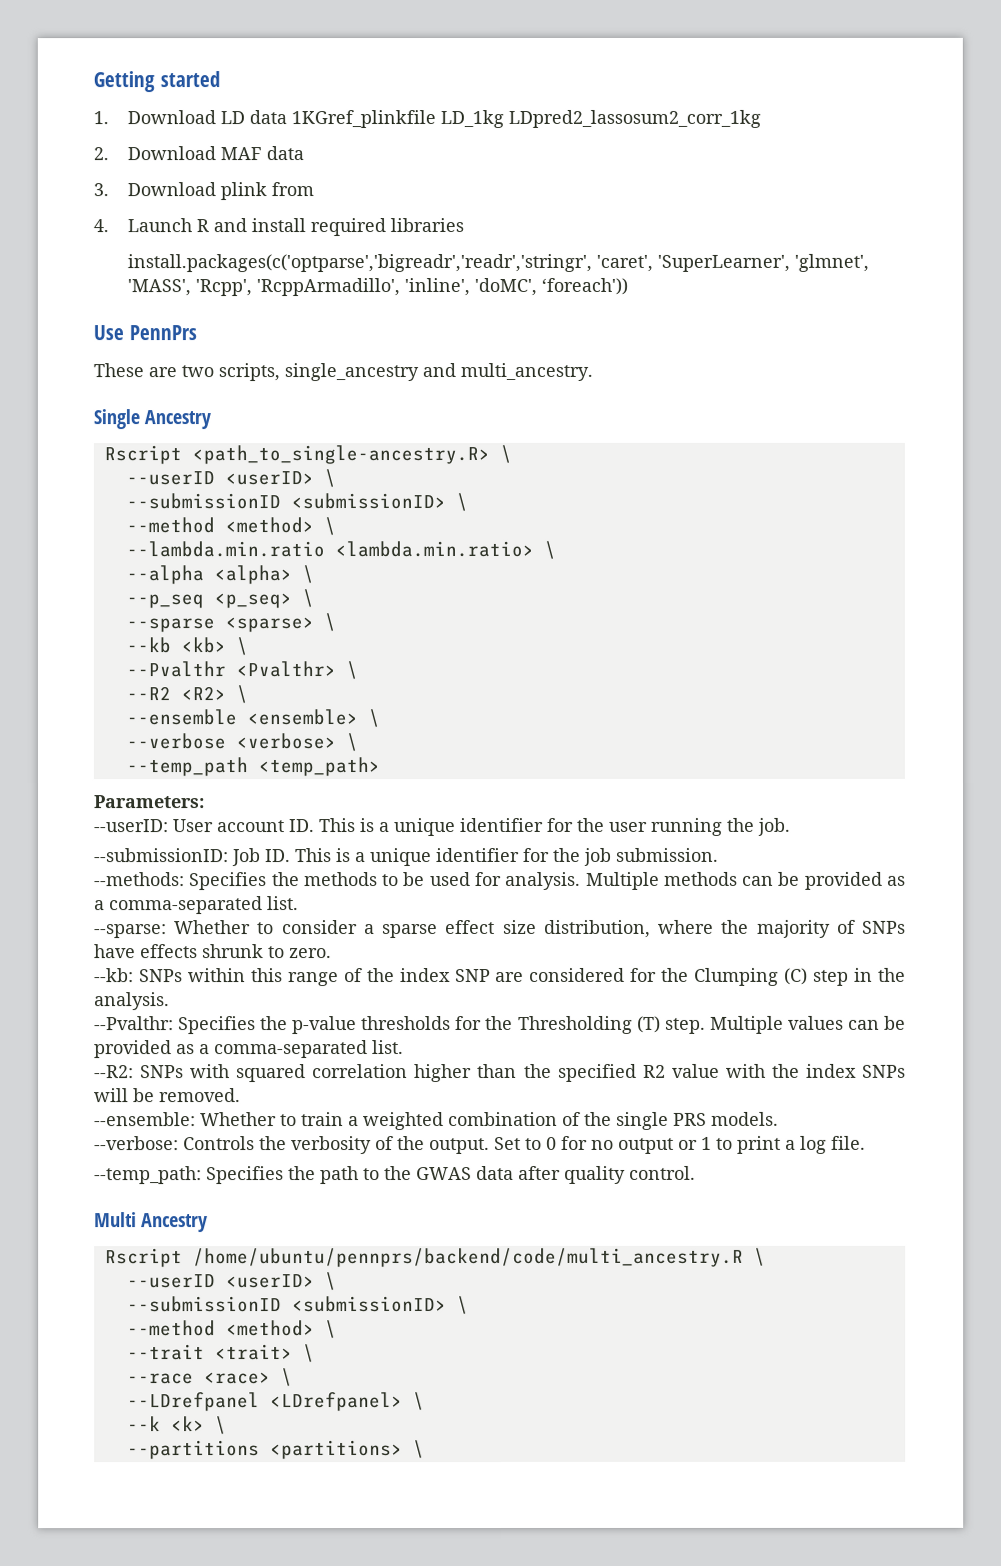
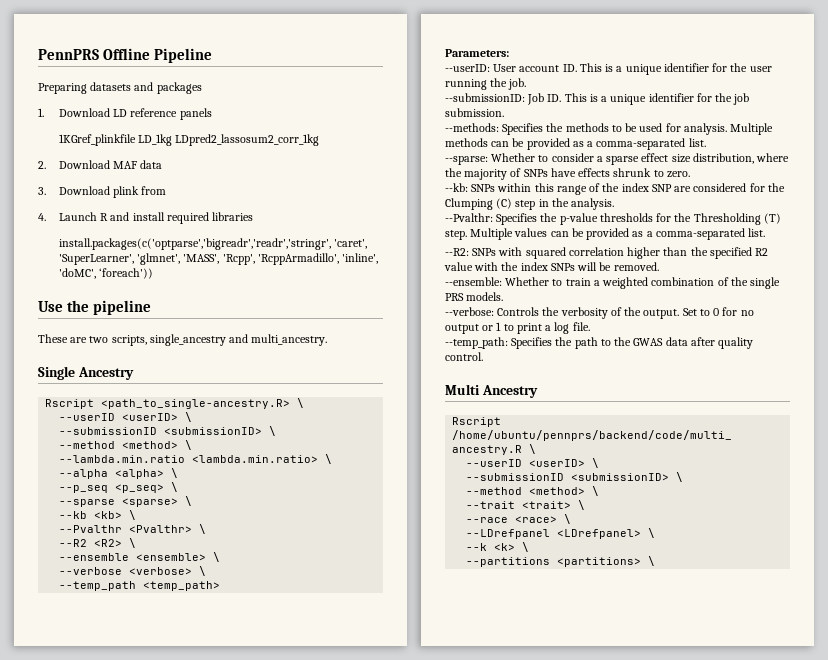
- Getting started
+ PennPRS Offline Pipeline
+ Preparing datasets and packages
- 1. Download LD data 1KGref_plinkfile LD_1kg LDpred2_lassosum2_corr_1kg
+ 1. Download LD reference panels
+ 1KGref_plinkfile LD_1kg LDpred2_lassosum2_corr_1kg
- Use PennPrs
+ Use the pipeline

